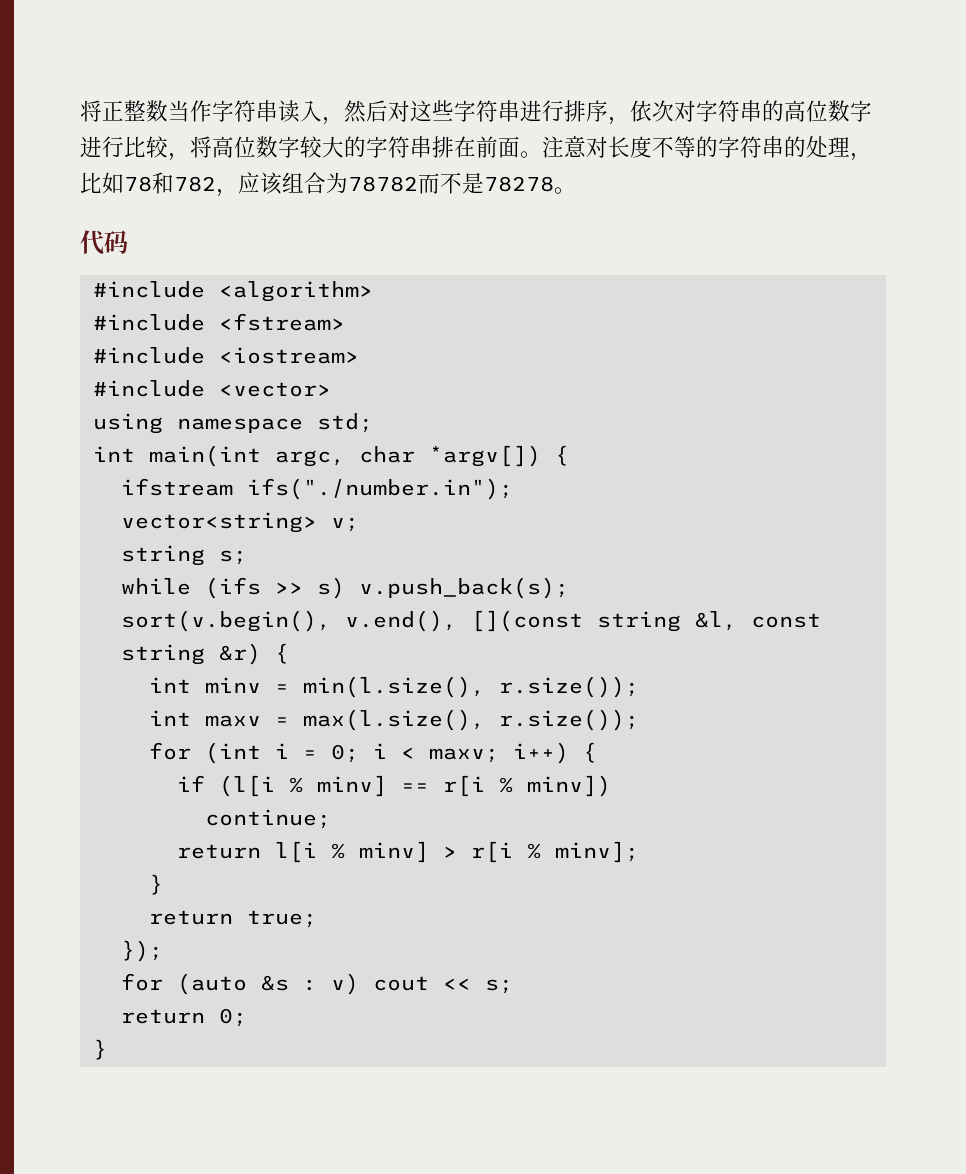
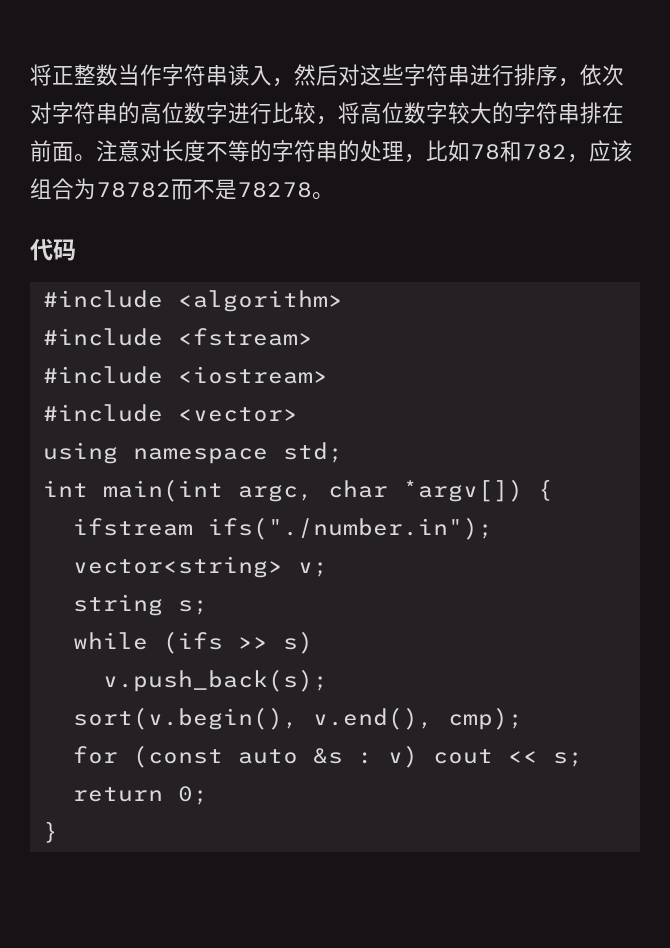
- while (ifs >> s) v.push_back(s);
+ while (ifs >> s)
+ v.push_back(s);
- sort(v.begin(), v.end(), [](const string &l, const string &r) {
- int minv = min(l.size(), r.size());
- int maxv = max(l.size(), r.size());
- for (int i = 0; i < maxv; i++) {
- if (l[i % minv] == r[i % minv])
- continue;
- return l[i % minv] > r[i % minv];
- }
- return true;
- });
- for (auto &s : v) cout << s;
+ sort(v.begin(), v.end(), cmp);
+ for (const auto &s : v) cout << s;

